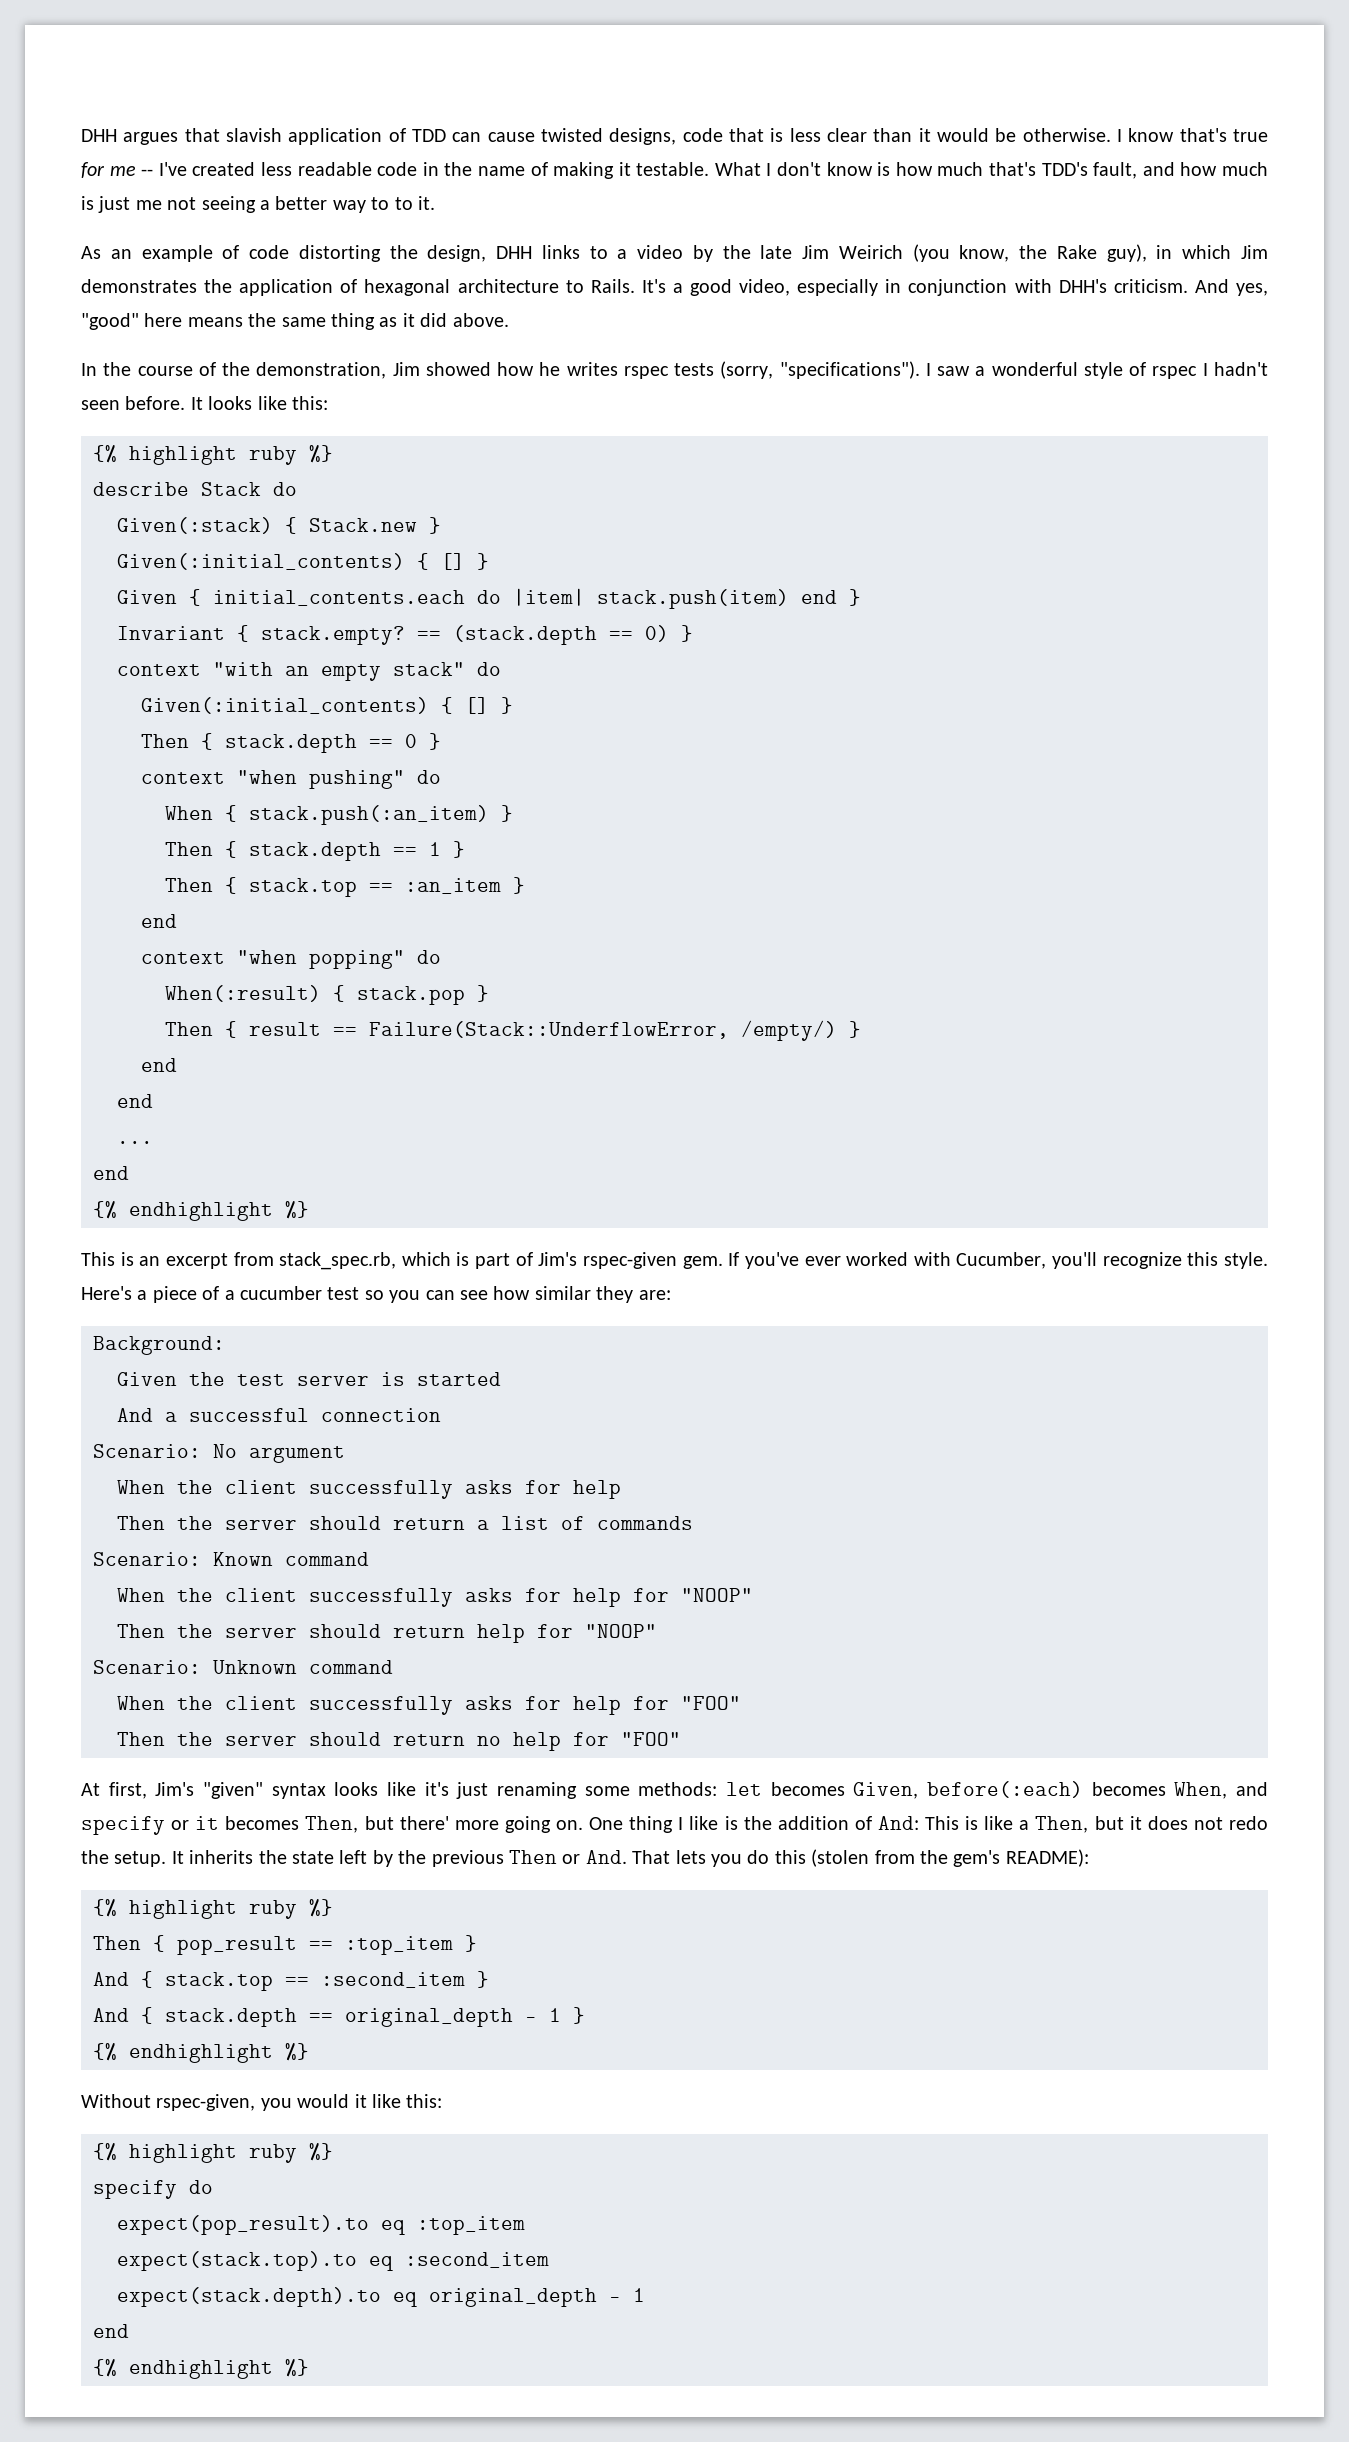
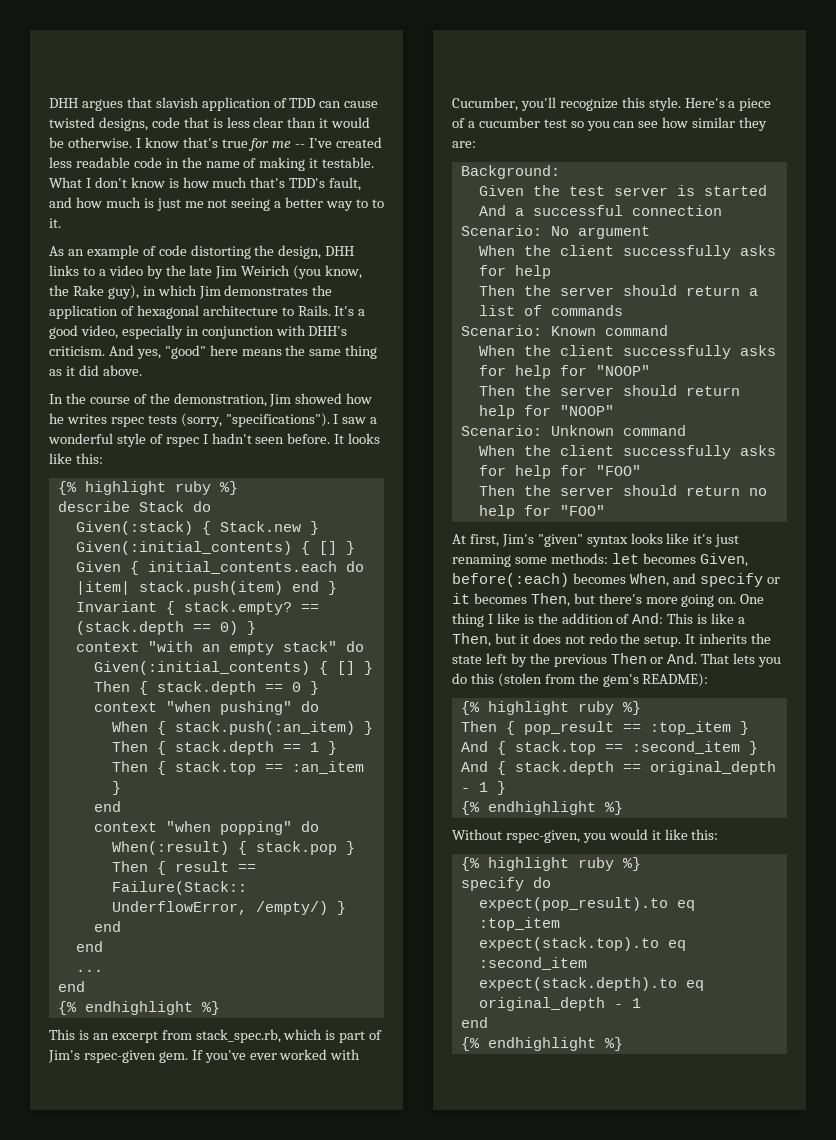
- At first, Jim's "given" syntax looks like it's just renaming some methods: let becomes Given, before(:each) becomes When, and specify or it becomes Then, but there' more going on.
+ At first, Jim's "given" syntax looks like it's just renaming some methods: let becomes Given, before(:each) becomes When, and specify or it becomes Then, but there's more going on.

